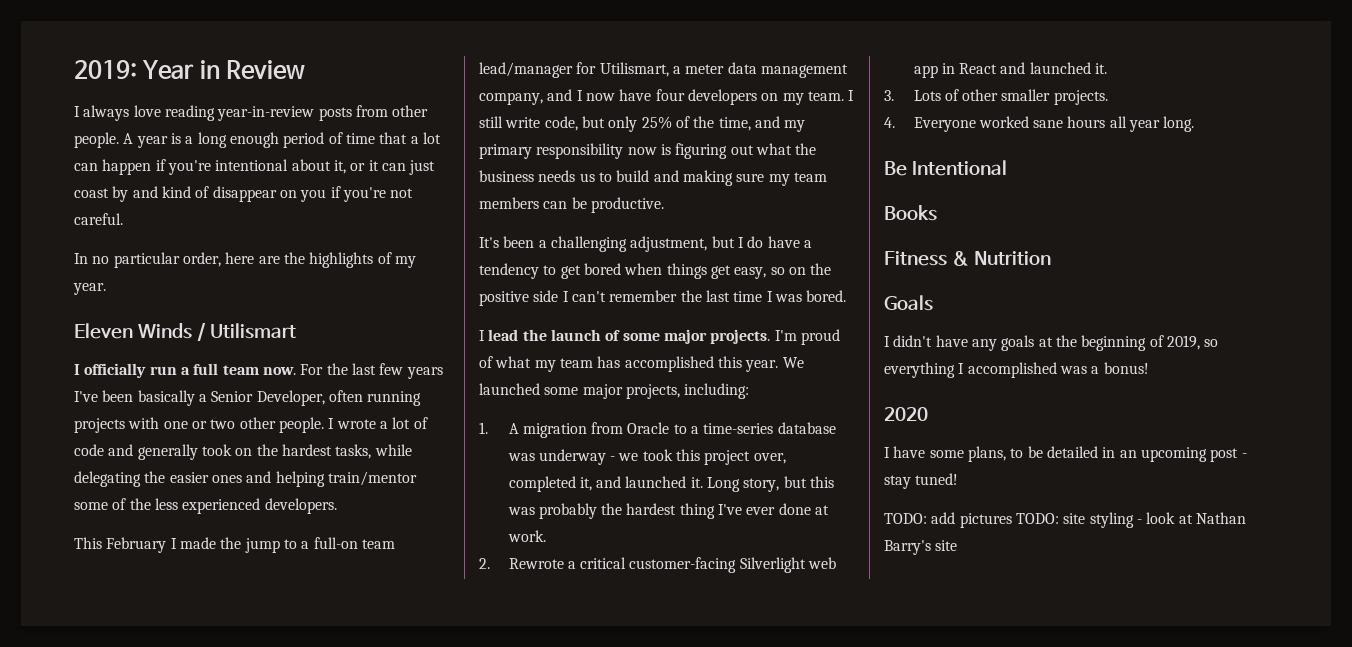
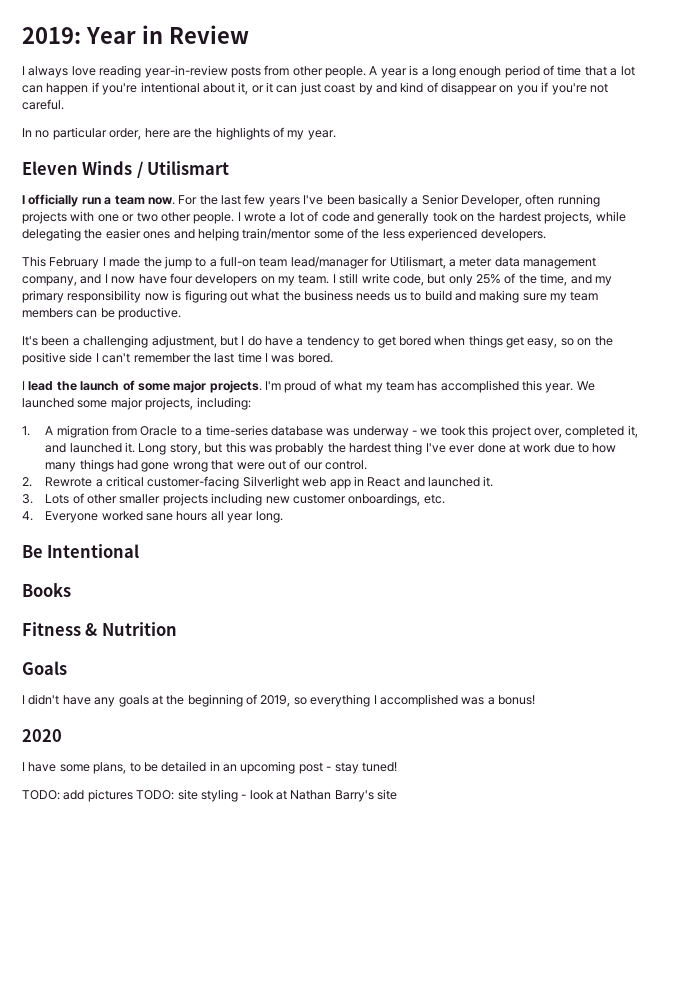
- I officially run a full team now.
+ I officially run a team now.
- I wrote a lot of code and generally took on the hardest tasks, while delegating the easier ones and helping train/mentor some of the less experienced developers.
+ I wrote a lot of code and generally took on the hardest projects, while delegating the easier ones and helping train/mentor some of the less experienced developers.
- Long story, but this was probably the hardest thing I've ever done at work.
+ Long story, but this was probably the hardest thing I've ever done at work due to how many things had gone wrong that were out of our control.
- 3. Lots of other smaller projects.
+ 3. Lots of other smaller projects including new customer onboardings, etc.

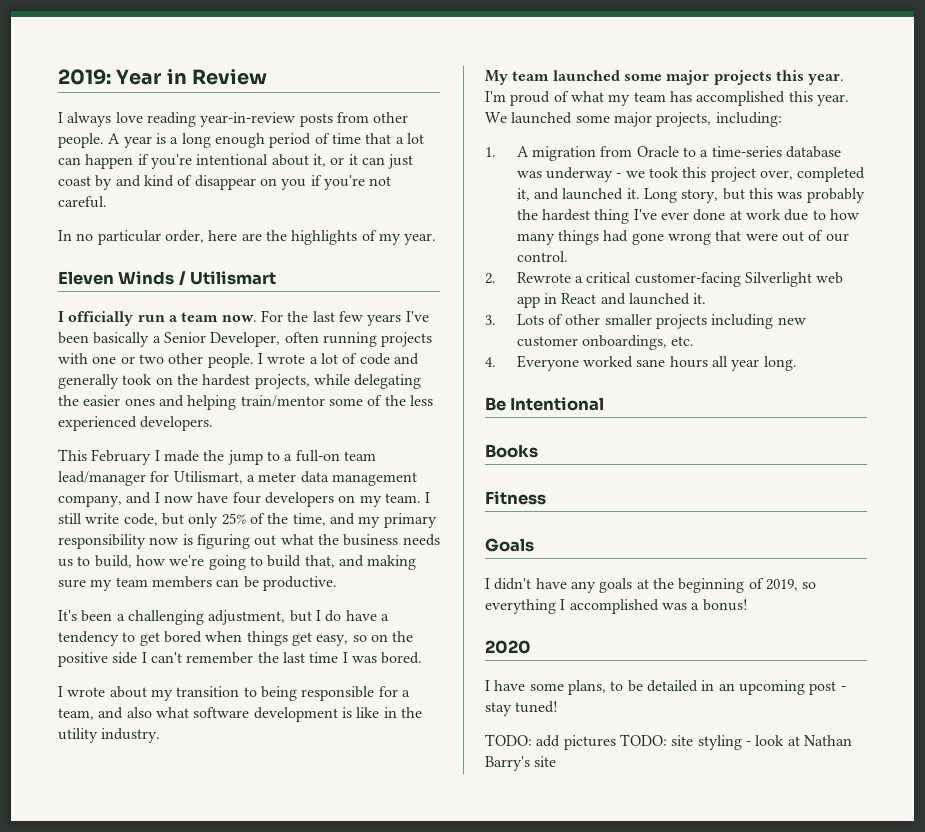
- I still write code, but only 25% of the time, and my primary responsibility now is figuring out what the business needs us to build and making sure my team members can be productive.
+ I still write code, but only 25% of the time, and my primary responsibility now is figuring out what the business needs us to build, how we're going to build that, and making sure my team members can be productive.
- I lead the launch of some major projects.
+ I wrote about my transition to being responsible for a team, and also what software development is like in the utility industry.
+ My team launched some major projects this year.
- Fitness & Nutrition
+ Fitness

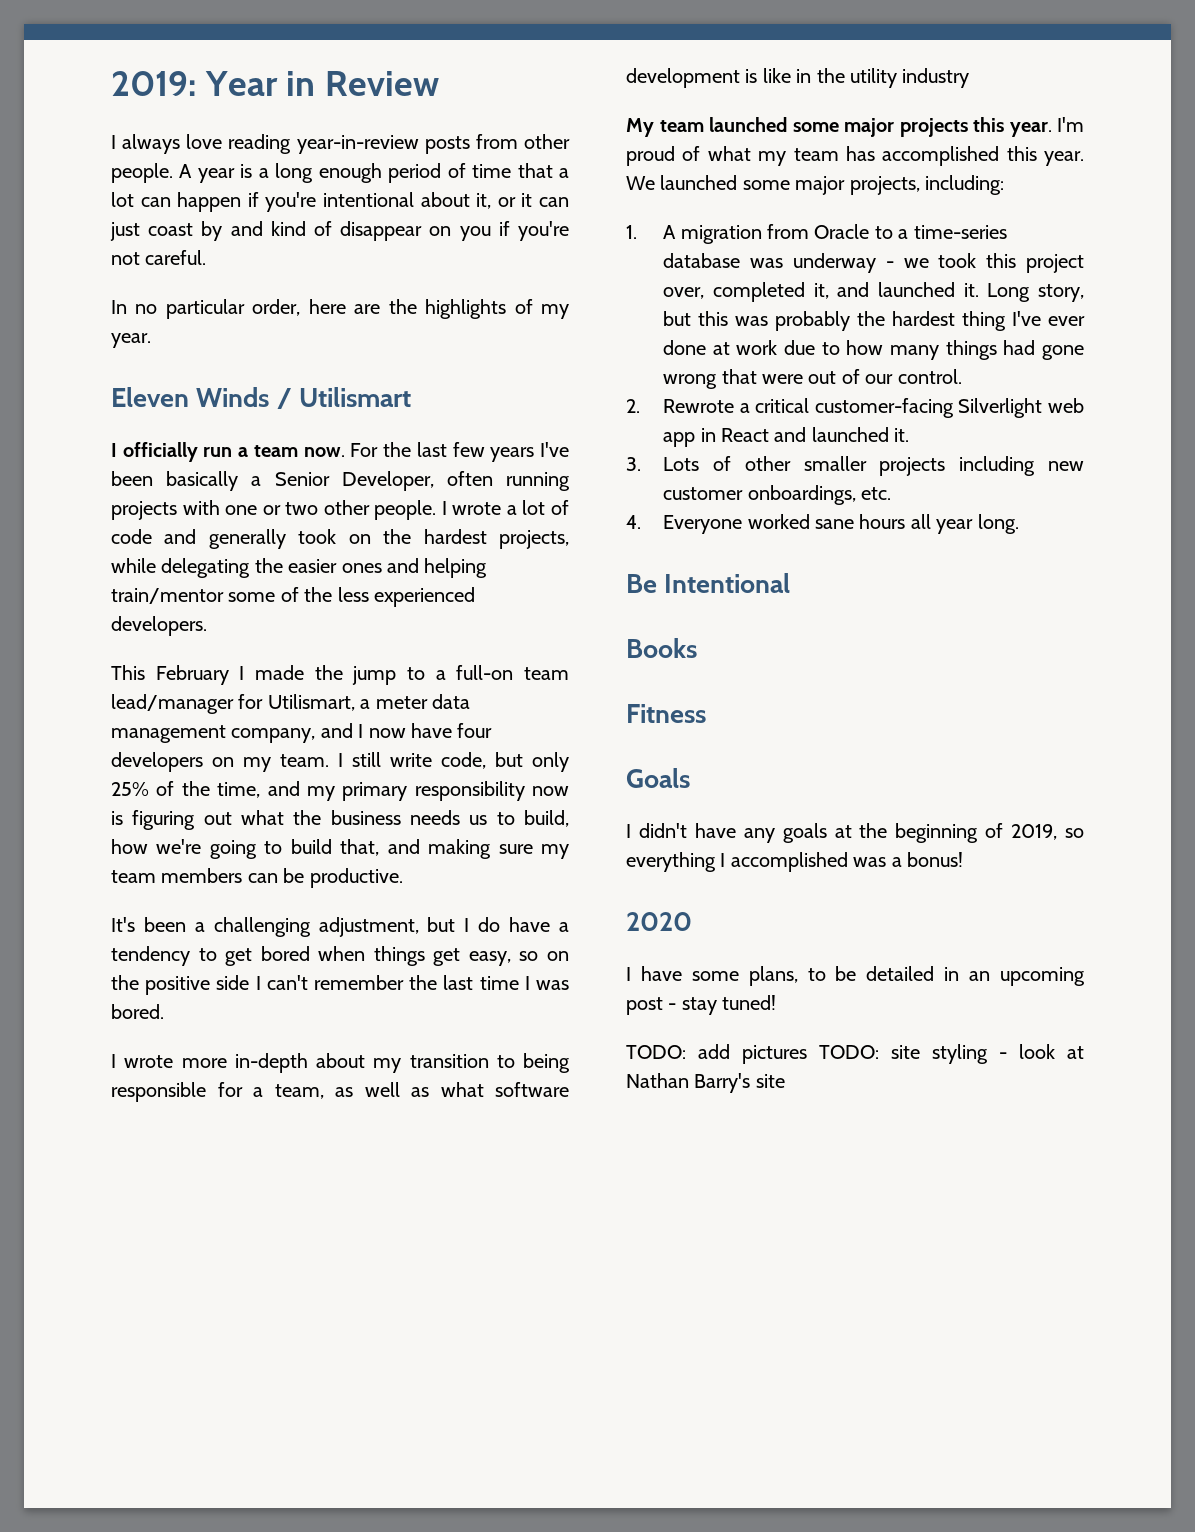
- I wrote about my transition to being responsible for a team, and also what software development is like in the utility industry.
+ I wrote more in-depth about my transition to being responsible for a team, as well as what software development is like in the utility industry

